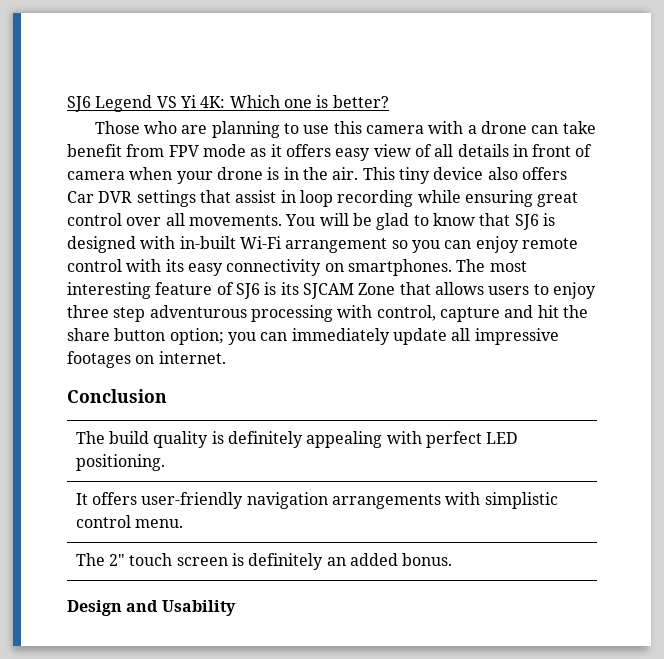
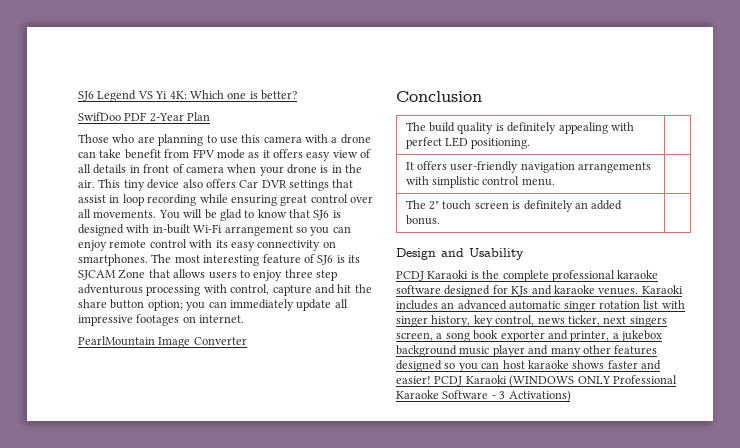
+ SwifDoo PDF 2-Year Plan
+ PearlMountain Image Converter
+ PCDJ Karaoki is the complete professional karaoke software designed for KJs and karaoke venues. Karaoki includes an advanced automatic singer rotation list with singer history, key control, news ticker, next singers screen, a song book exporter and printer, a jukebox background music player and many other features designed so you can host karaoke shows faster and easier! PCDJ Karaoki (WINDOWS ONLY Professional Karaoke Software - 3 Activations)

